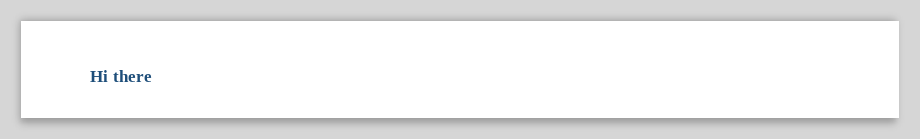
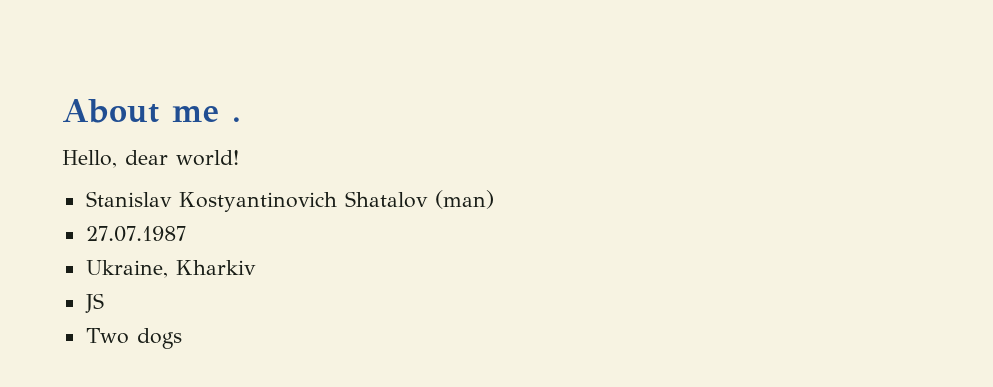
- Hi there
+ About me .
+ Hello, dear world!
+ Stanislav Kostyantinovich Shatalov (man)
+ 27.07.1987
+ Ukraine, Kharkiv
+ JS
+ Two dogs

